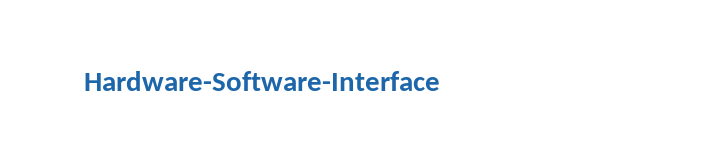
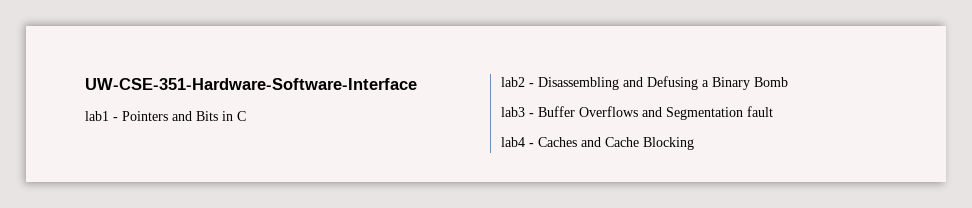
- Hardware-Software-Interface
+ UW-CSE-351-Hardware-Software-Interface
+ lab1 - Pointers and Bits in C
+ lab2 - Disassembling and Defusing a Binary Bomb
+ lab3 - Buffer Overflows and Segmentation fault
+ lab4 - Caches and Cache Blocking

